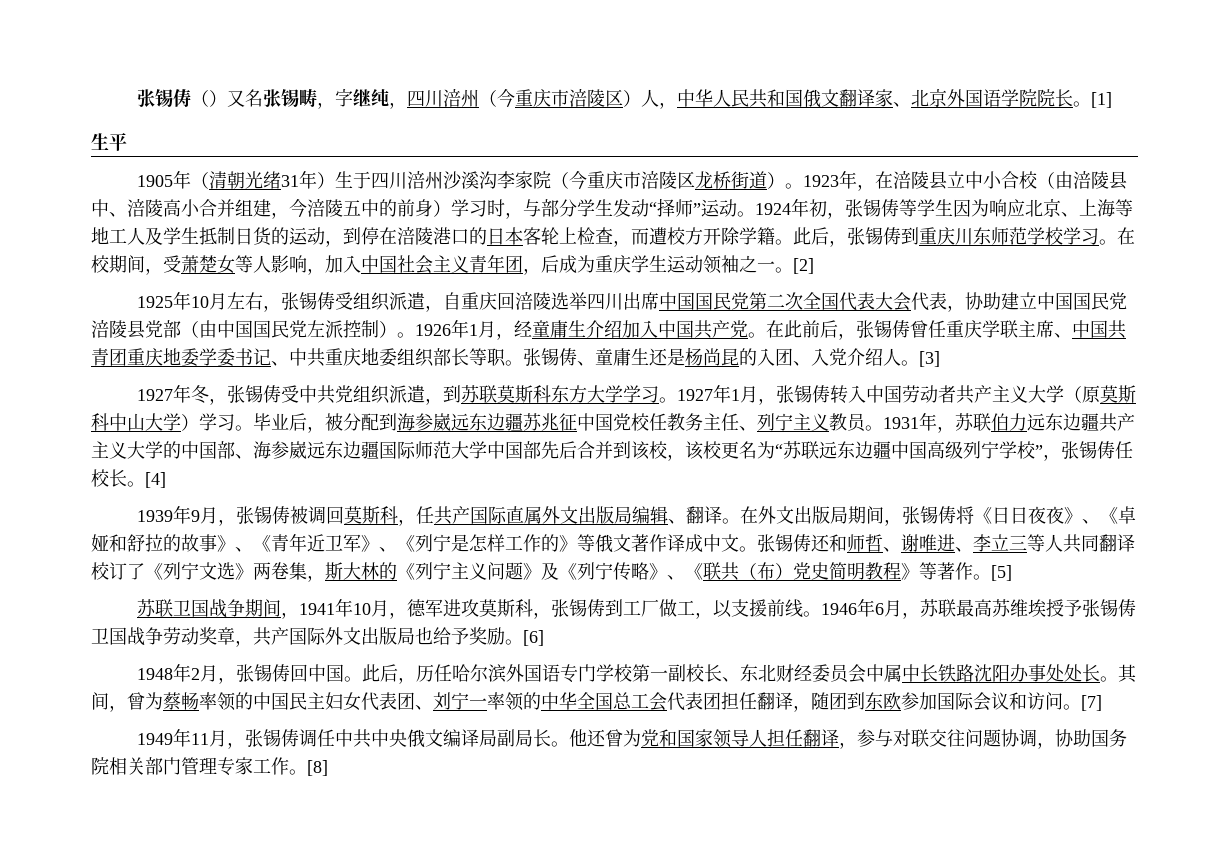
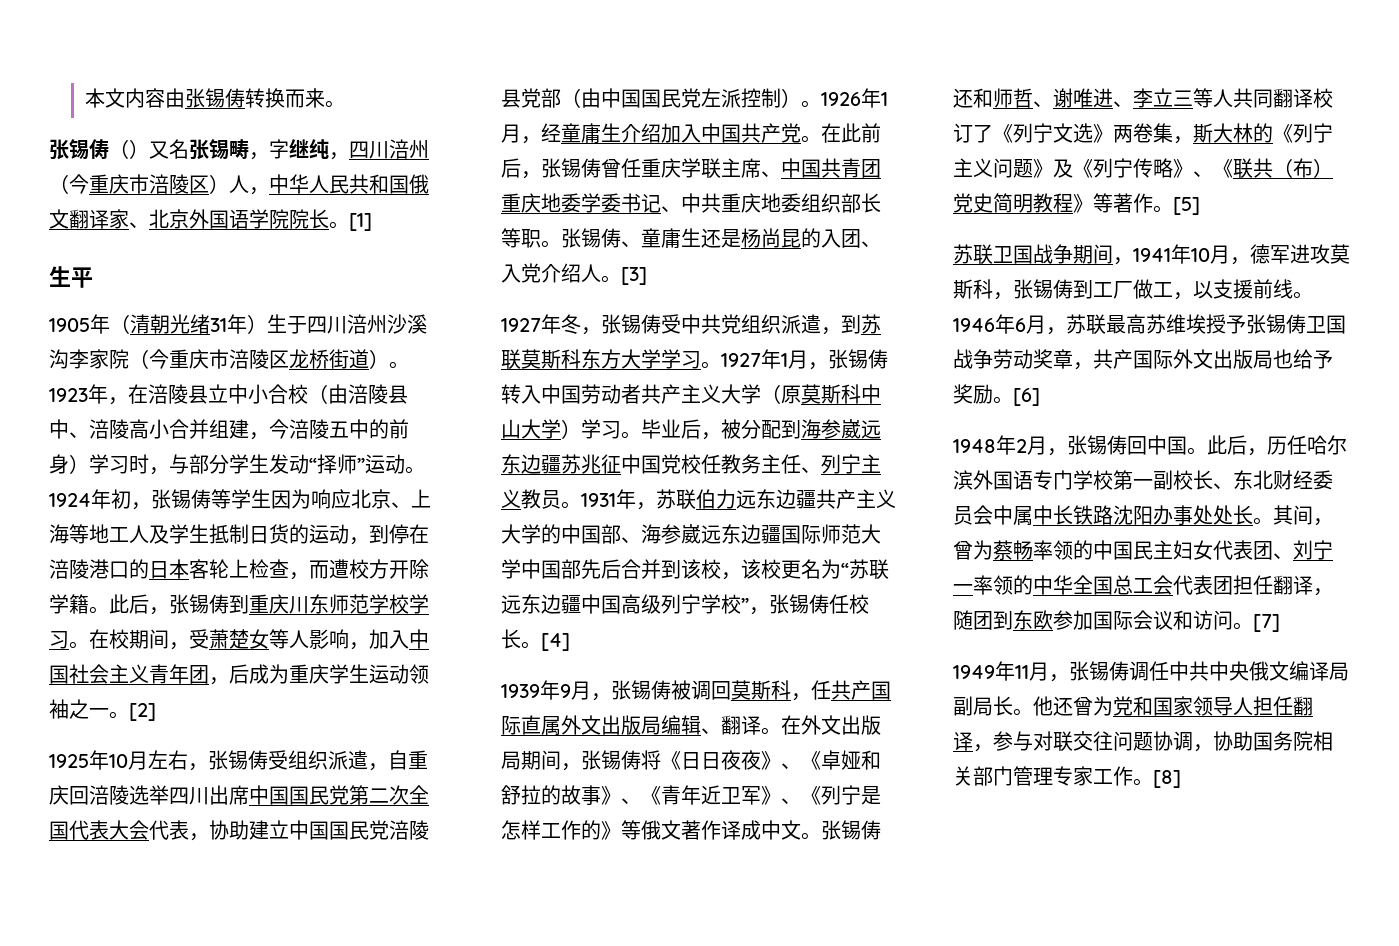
+ 本文内容由张锡俦转换而来。

